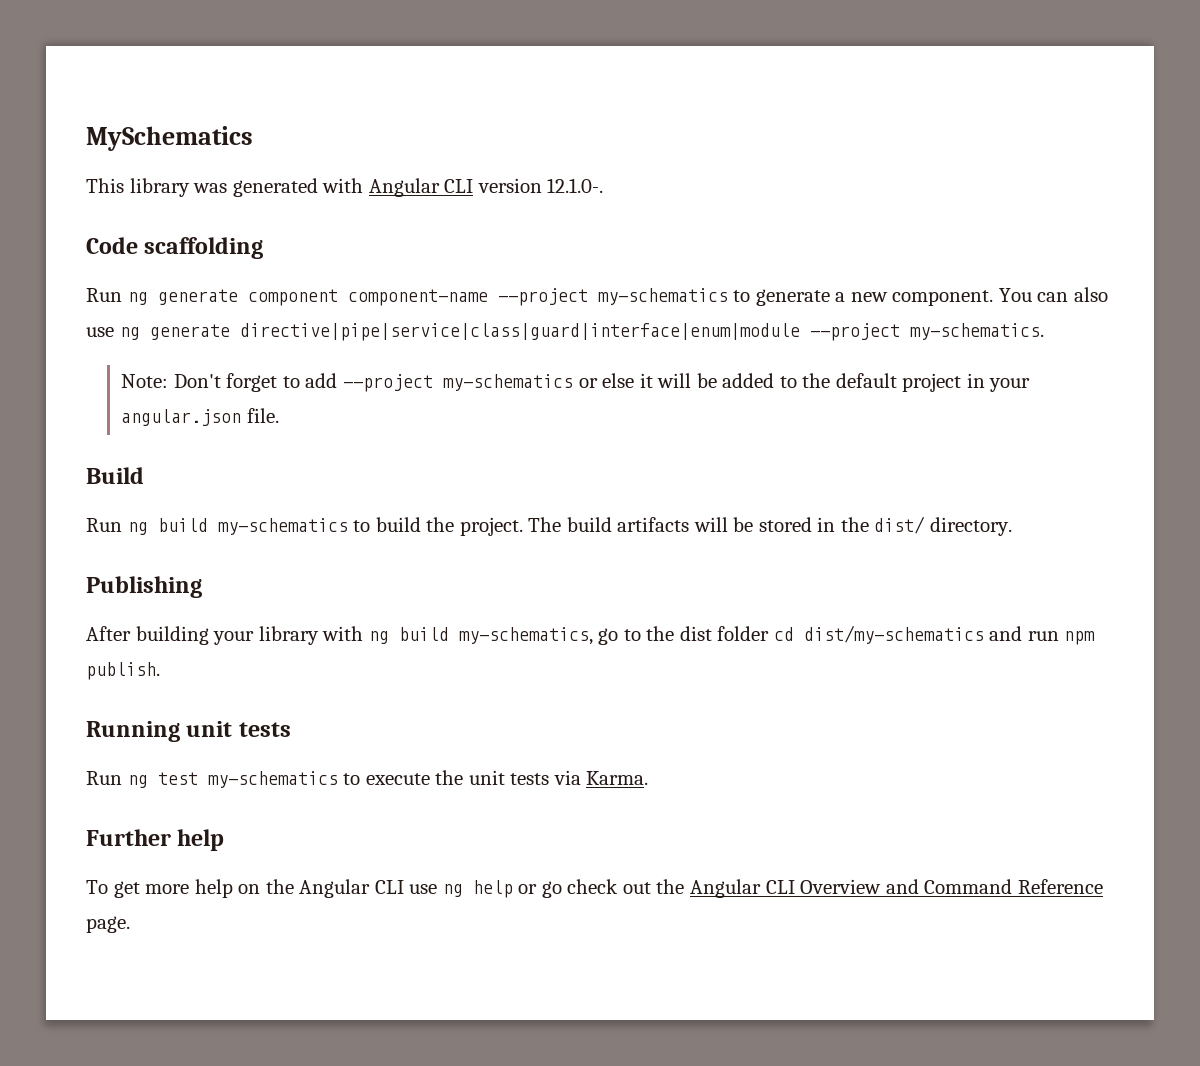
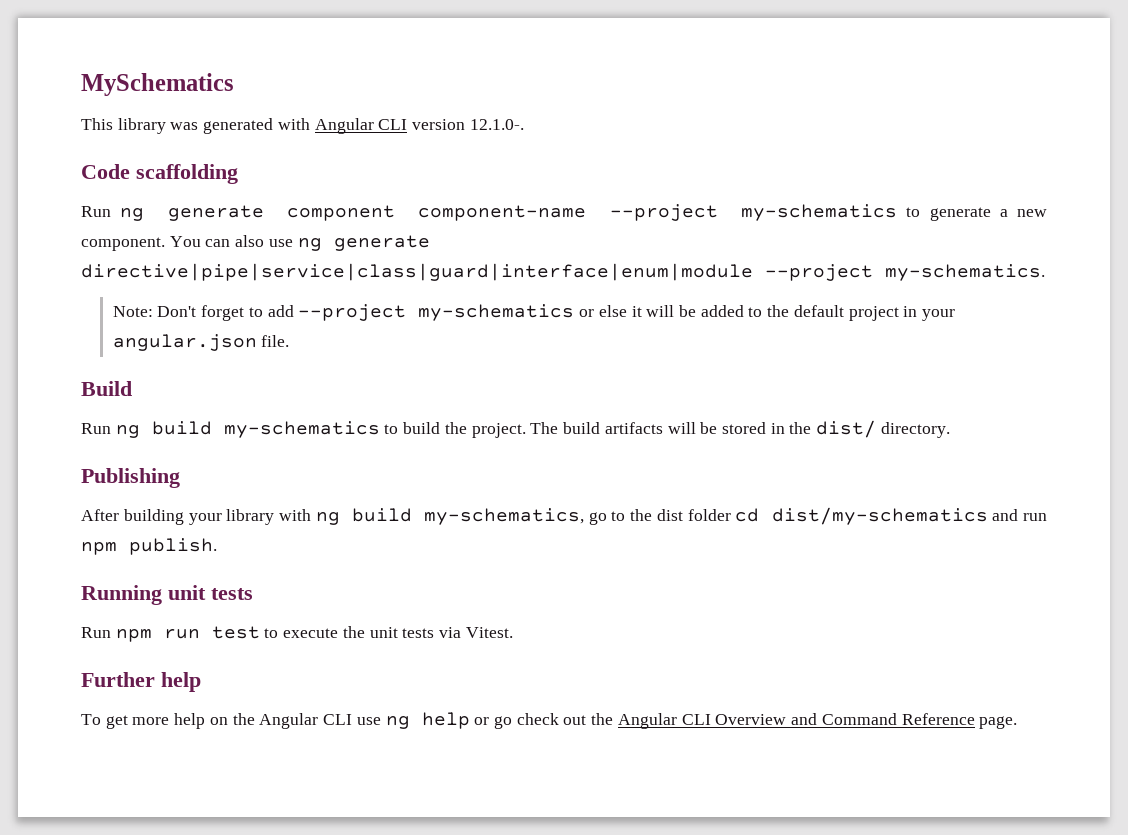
- Run ng test my-schematics to execute the unit tests via Karma.
+ Run npm run test to execute the unit tests via Vitest.

